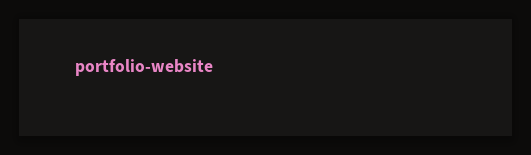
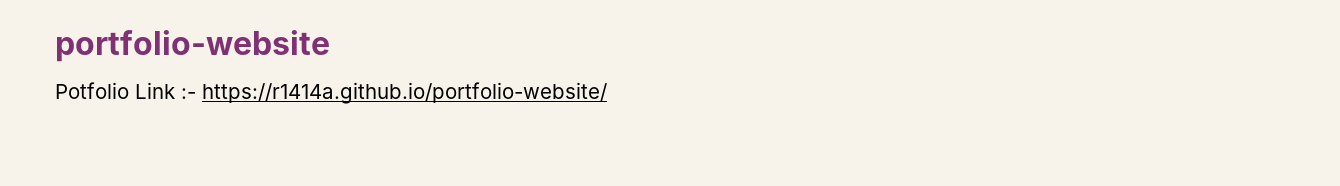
+ Potfolio Link :- https://r1414a.github.io/portfolio-website/

